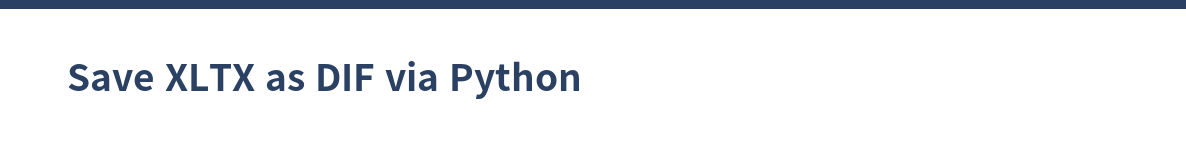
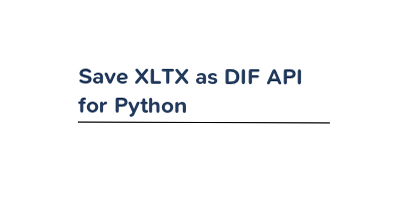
- Save XLTX as DIF via Python
+ Save XLTX as DIF API for Python

